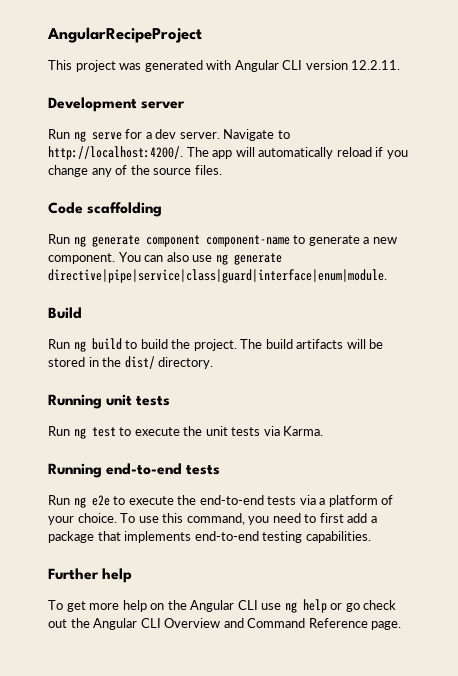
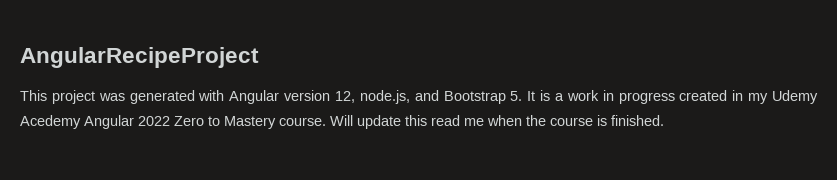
- This project was generated with Angular CLI version 12.2.11.
- Development server
- Run ng serve for a dev server. Navigate to http://localhost:4200/. The app will automatically reload if you change any of the source files.
- Code scaffolding
- Run ng generate component component-name to generate a new component. You can also use ng generate directive|pipe|service|class|guard|interface|enum|module.
- Build
- Run ng build to build the project. The build artifacts will be stored in the dist/ directory.
- Running unit tests
- Run ng test to execute the unit tests via Karma.
- Running end-to-end tests
- Run ng e2e to execute the end-to-end tests via a platform of your choice. To use this command, you need to first add a package that implements end-to-end testing capabilities.
- Further help
- To get more help on the Angular CLI use ng help or go check out the Angular CLI Overview and Command Reference page.
+ This project was generated with Angular version 12, node.js, and Bootstrap 5. It is a work in progress created in my Udemy Acedemy Angular 2022 Zero to Mastery course. Will update this read me when the course is finished.

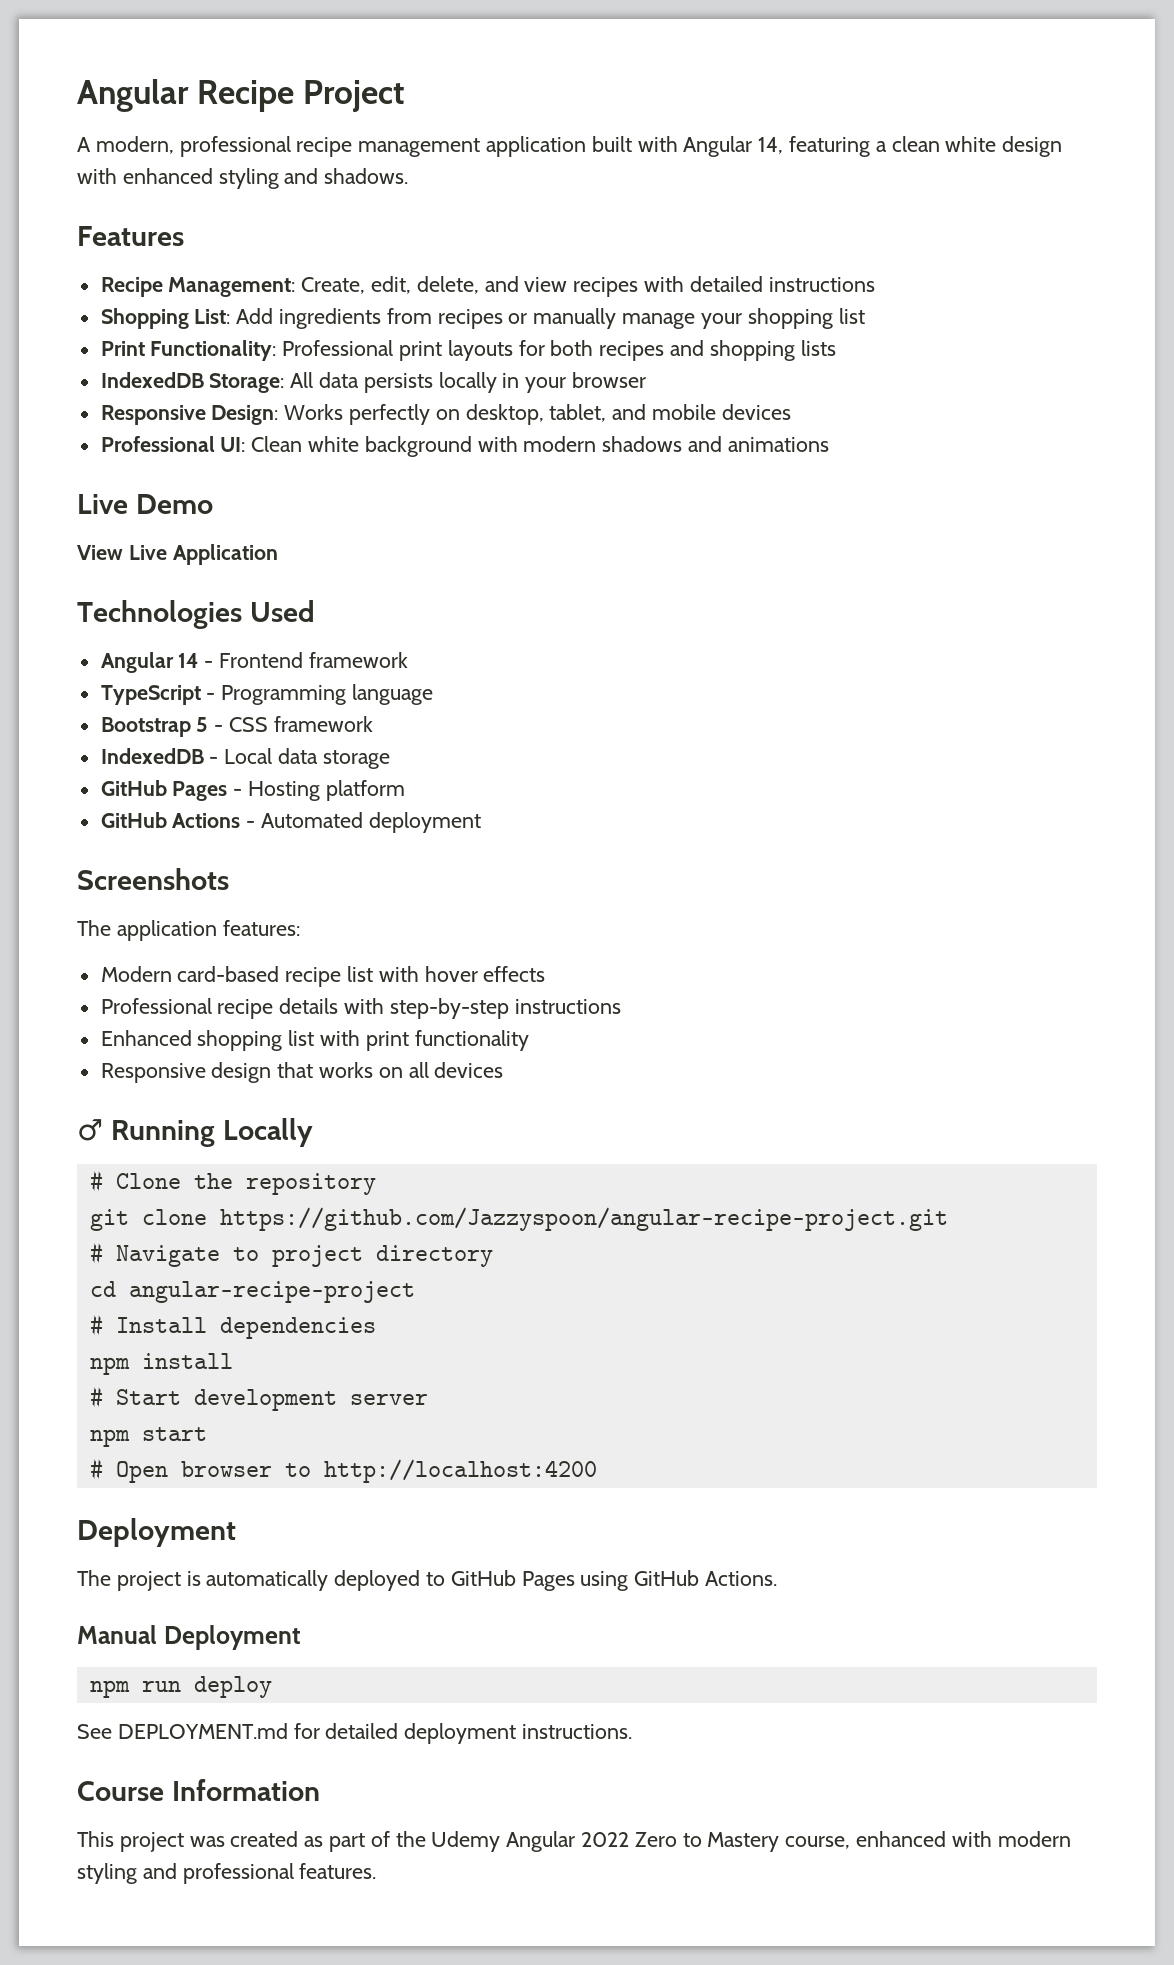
- AngularRecipeProject
- This project was generated with Angular version 12, node.js, and Bootstrap 5. It is a work in progress created in my Udemy Acedemy Angular 2022 Zero to Mastery course. Will update this read me when the course is finished.
+ Angular Recipe Project
+ A modern, professional recipe management application built with Angular 14, featuring a clean white design with enhanced styling and shadows.
+ Features
+ Recipe Management: Create, edit, delete, and view recipes with detailed instructions
+ Shopping List: Add ingredients from recipes or manually manage your shopping list
+ Print Functionality: Professional print layouts for both recipes and shopping lists
+ IndexedDB Storage: All data persists locally in your browser
+ Responsive Design: Works perfectly on desktop, tablet, and mobile devices
+ Professional UI: Clean white background with modern shadows and animations
+ Live Demo
+ View Live Application
+ Technologies Used
+ Angular 14 - Frontend framework
+ TypeScript - Programming language
+ Bootstrap 5 - CSS framework
+ IndexedDB - Local data storage
+ GitHub Pages - Hosting platform
+ GitHub Actions - Automated deployment
+ Screenshots
+ The application features:
+ Modern card-based recipe list with hover effects
+ Professional recipe details with step-by-step instructions
+ Enhanced shopping list with print functionality
+ Responsive design that works on all devices
+ ♂ Running Locally
+ # Clone the repository
+ git clone https://github.com/Jazzyspoon/angular-recipe-project.git
+ # Navigate to project directory
+ cd angular-recipe-project
+ # Install dependencies
+ npm install
+ # Start development server
+ npm start
+ # Open browser to http://localhost:4200
+ Deployment
+ The project is automatically deployed to GitHub Pages using GitHub Actions.
+ Manual Deployment
+ npm run deploy
+ See DEPLOYMENT.md for detailed deployment instructions.
+ Course Information
+ This project was created as part of the Udemy Angular 2022 Zero to Mastery course, enhanced with modern styling and professional features.

